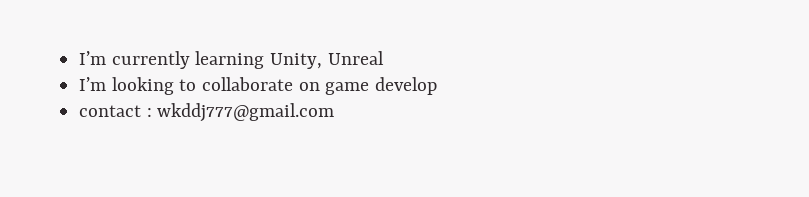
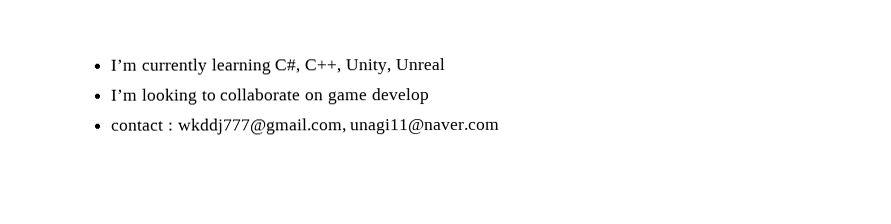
- I’m currently learning Unity, Unreal
+ I’m currently learning C#, C++, Unity, Unreal
- contact : wkddj777@gmail.com
+ contact : wkddj777@gmail.com, unagi11@naver.com

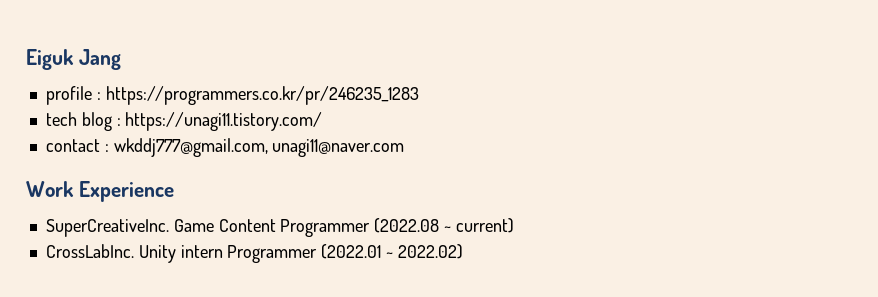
- I’m currently learning C#, C++, Unity, Unreal
- I’m looking to collaborate on game develop
+ Eiguk Jang
+ profile : https://programmers.co.kr/pr/246235_1283
+ tech blog : https://unagi11.tistory.com/
  contact : wkddj777@gmail.com, unagi11@naver.com
+ Work Experience
+ SuperCreativeInc. Game Content Programmer (2022.08 ~ current)
+ CrossLabInc. Unity intern Programmer (2022.01 ~ 2022.02)

